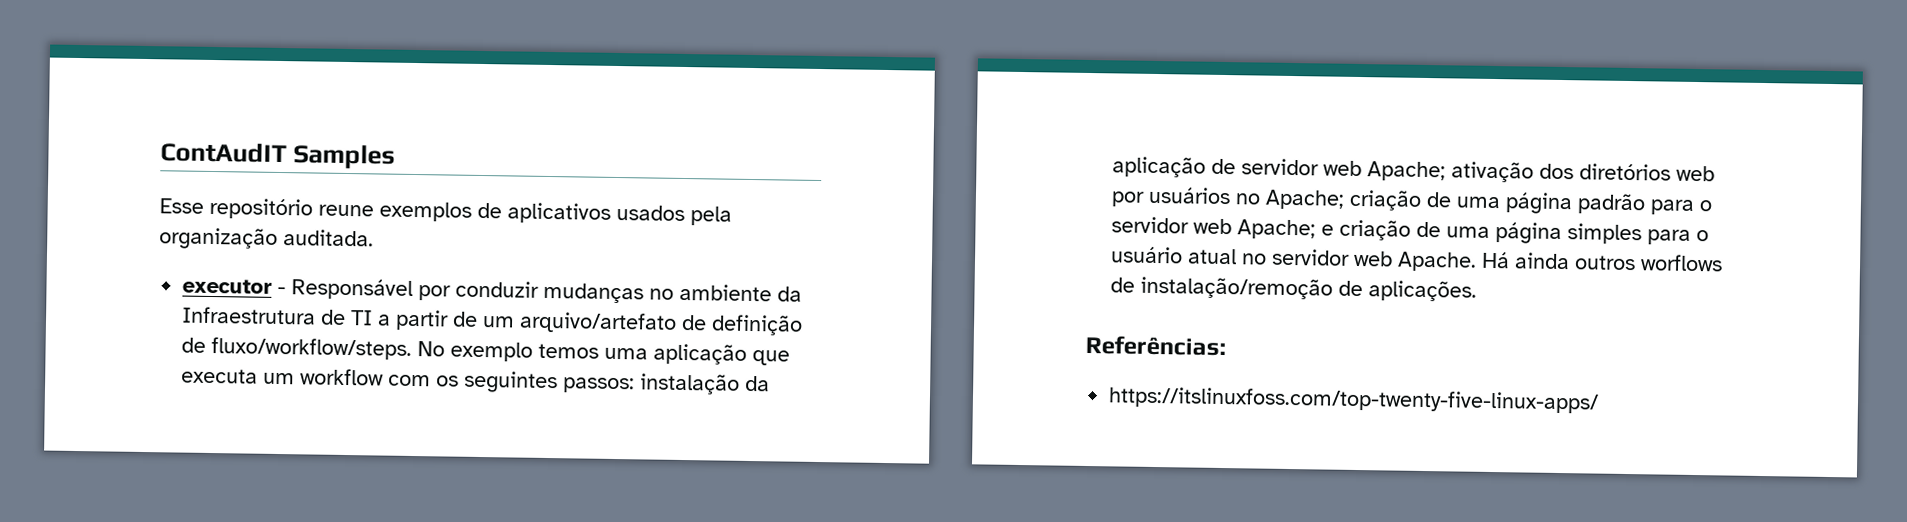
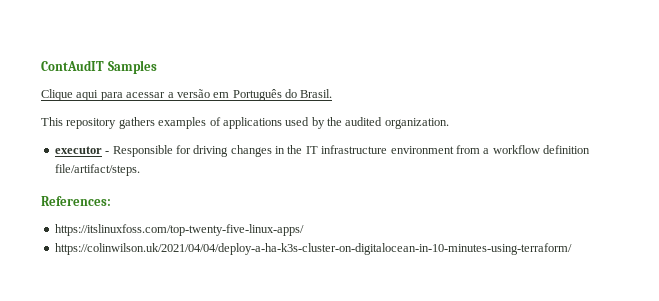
- Esse repositório reune exemplos de aplicativos usados pela organização auditada.
- executor - Responsável por conduzir mudanças no ambiente da Infraestrutura de TI a partir de um arquivo/artefato de definição de fluxo/workflow/steps. No exemplo temos uma aplicação que executa um workflow com os seguintes passos: instalação da aplicação de servidor web Apache; ativação dos diretórios web por usuários no Apache; criação de uma página padrão para o servidor web Apache; e criação de uma página simples para o usuário atual no servidor web Apache. Há ainda outros worflows de instalação/remoção de aplicações.
- Referências:
+ Clique aqui para acessar a versão em Português do Brasil.
+ This repository gathers examples of applications used by the audited organization.
+ executor - Responsible for driving changes in the IT infrastructure environment from a workflow definition file/artifact/steps.
+ References:
+ https://colinwilson.uk/2021/04/04/deploy-a-ha-k3s-cluster-on-digitalocean-in-10-minutes-using-terraform/

